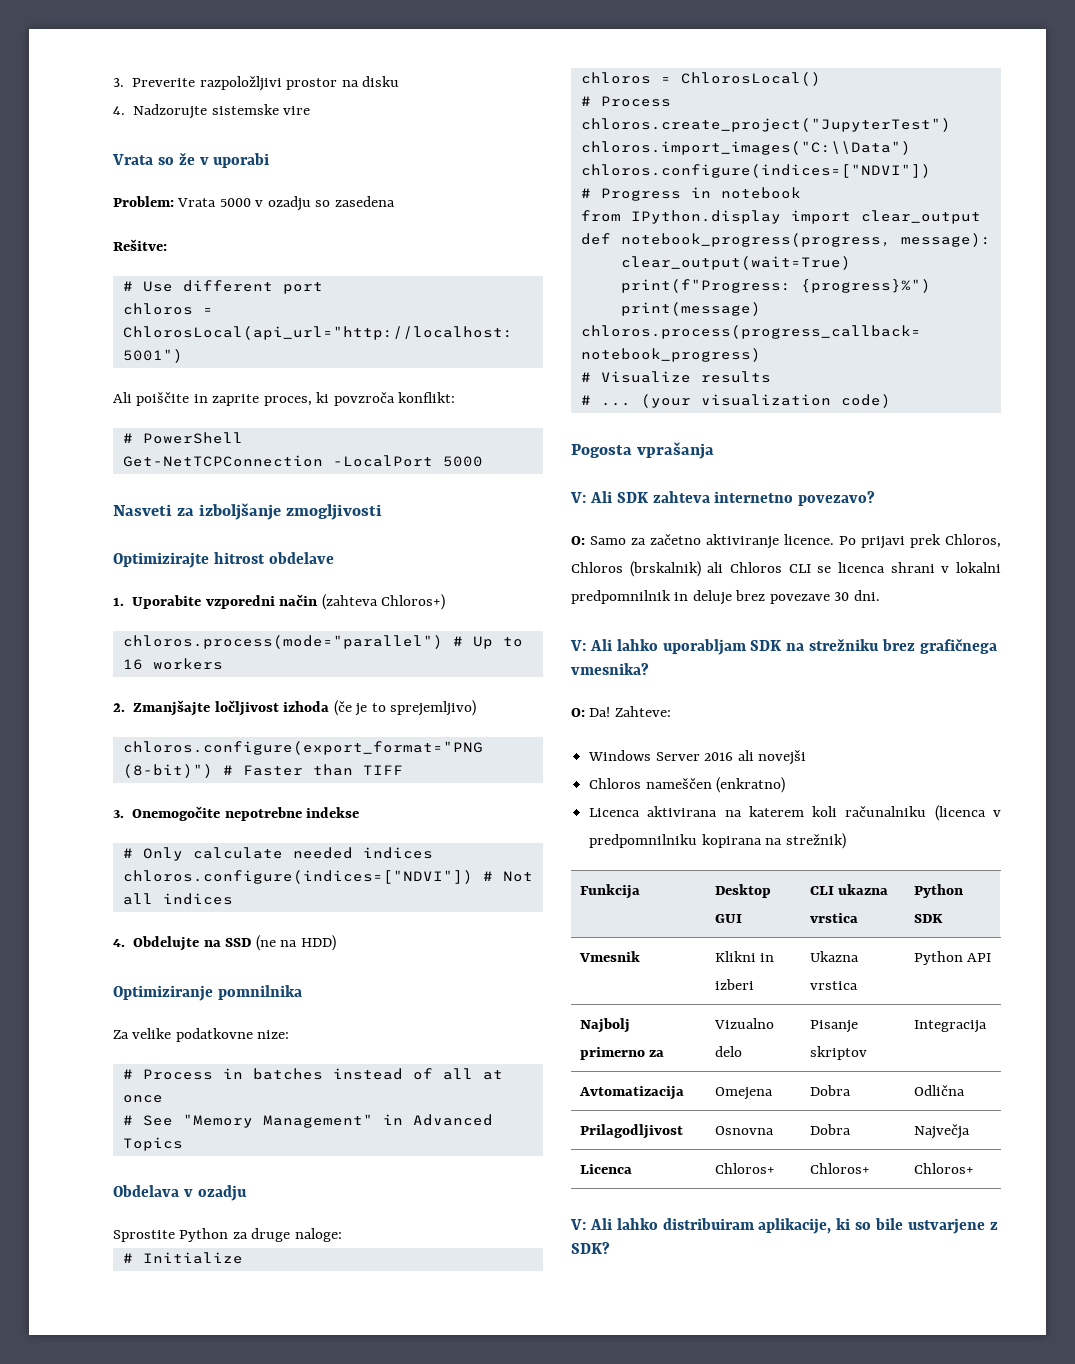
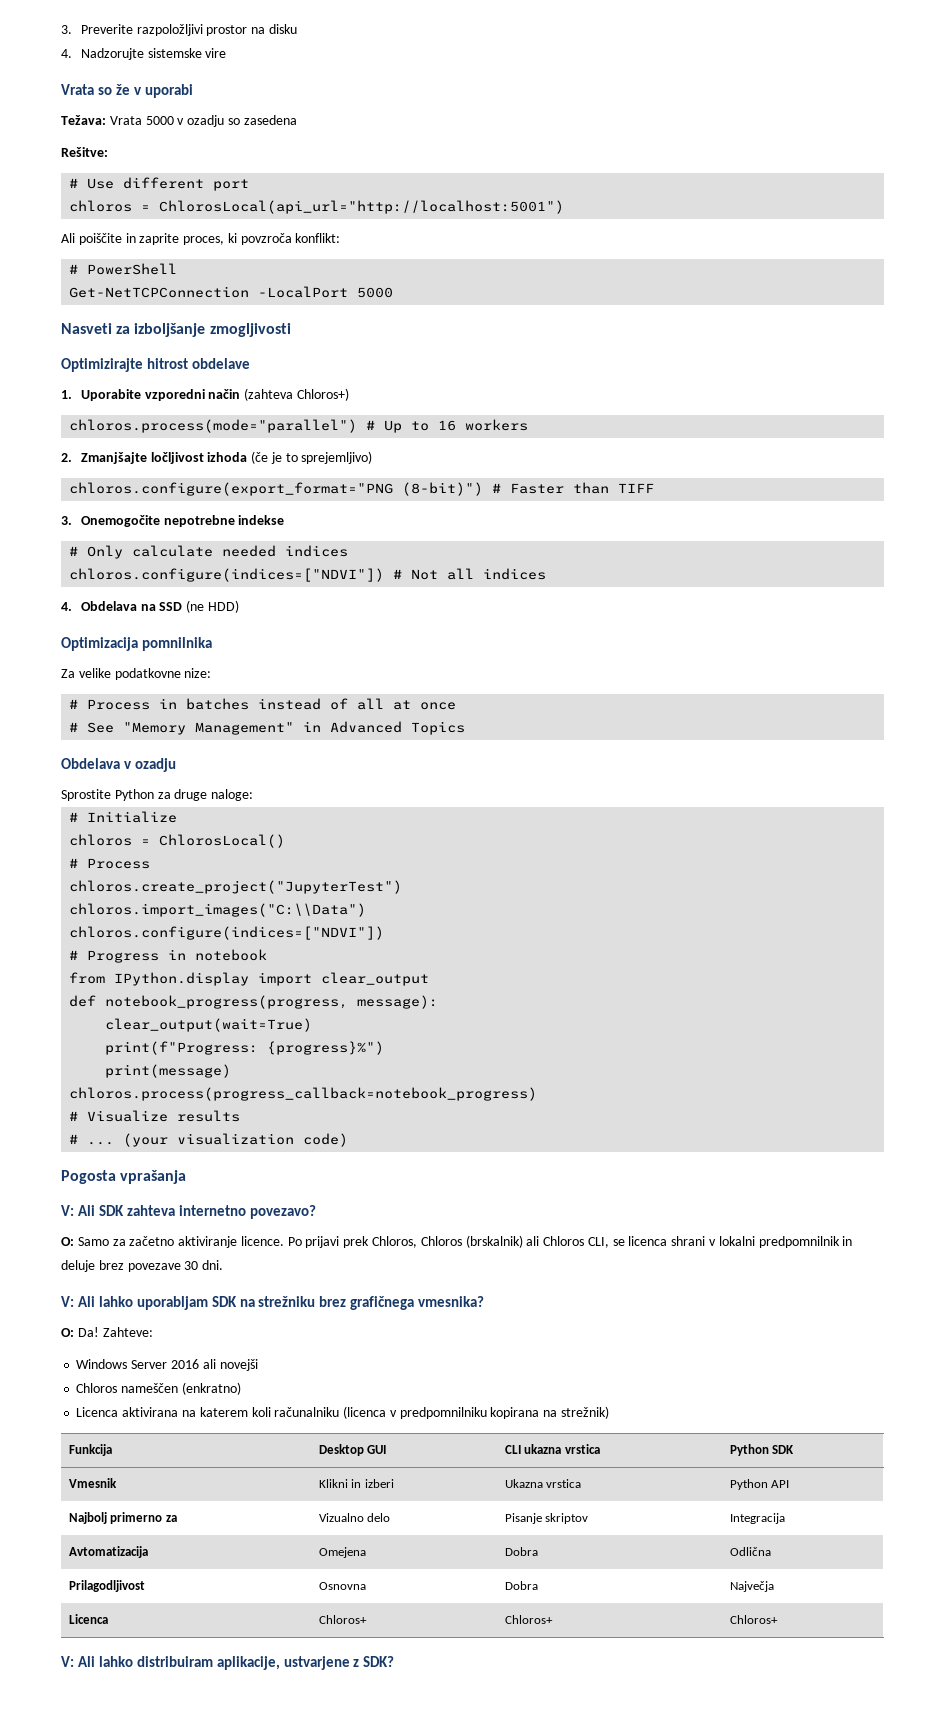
- Problem: Vrata 5000 v ozadju so zasedena
+ Težava: Vrata 5000 v ozadju so zasedena
- 4. Obdelujte na SSD (ne na HDD)
+ 4. Obdelava na SSD (ne HDD)
- Optimiziranje pomnilnika
+ Optimizacija pomnilnika
- Po prijavi prek Chloros, Chloros (brskalnik) ali Chloros CLI se licenca shrani v lokalni predpomnilnik in deluje brez povezave 30 dni.
+ Po prijavi prek Chloros, Chloros (brskalnik) ali Chloros CLI, se licenca shrani v lokalni predpomnilnik in deluje brez povezave 30 dni.
- V: Ali lahko distribuiram aplikacije, ki so bile ustvarjene z SDK?
+ V: Ali lahko distribuiram aplikacije, ustvarjene z SDK?

